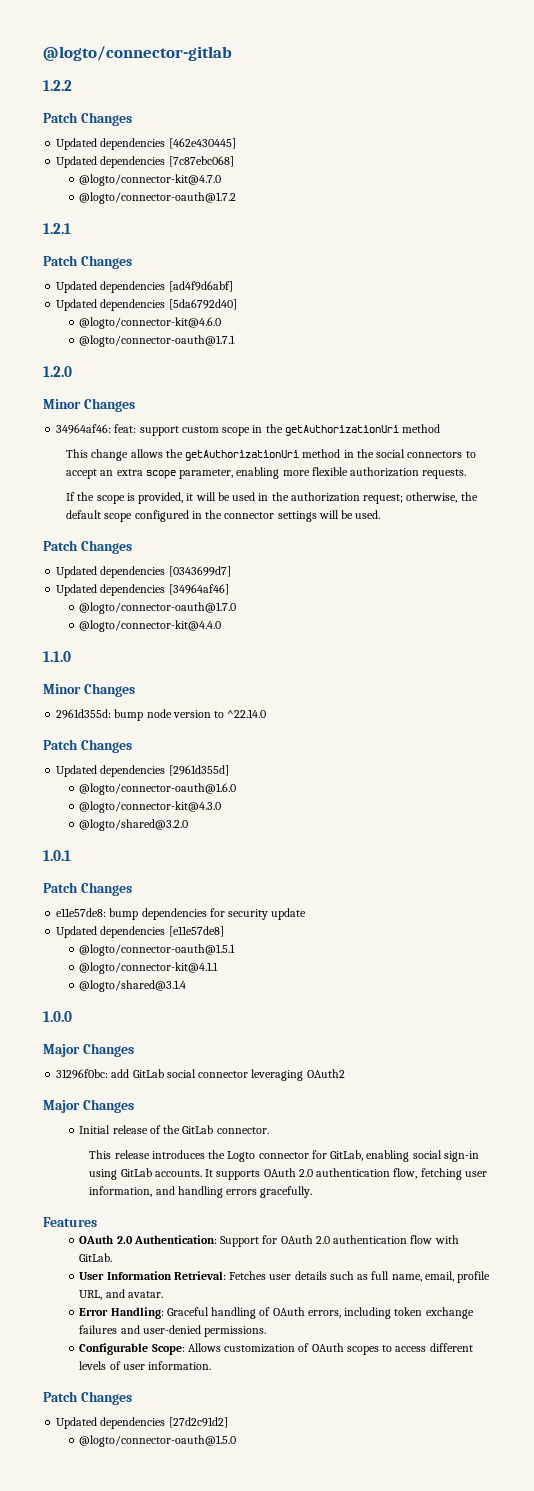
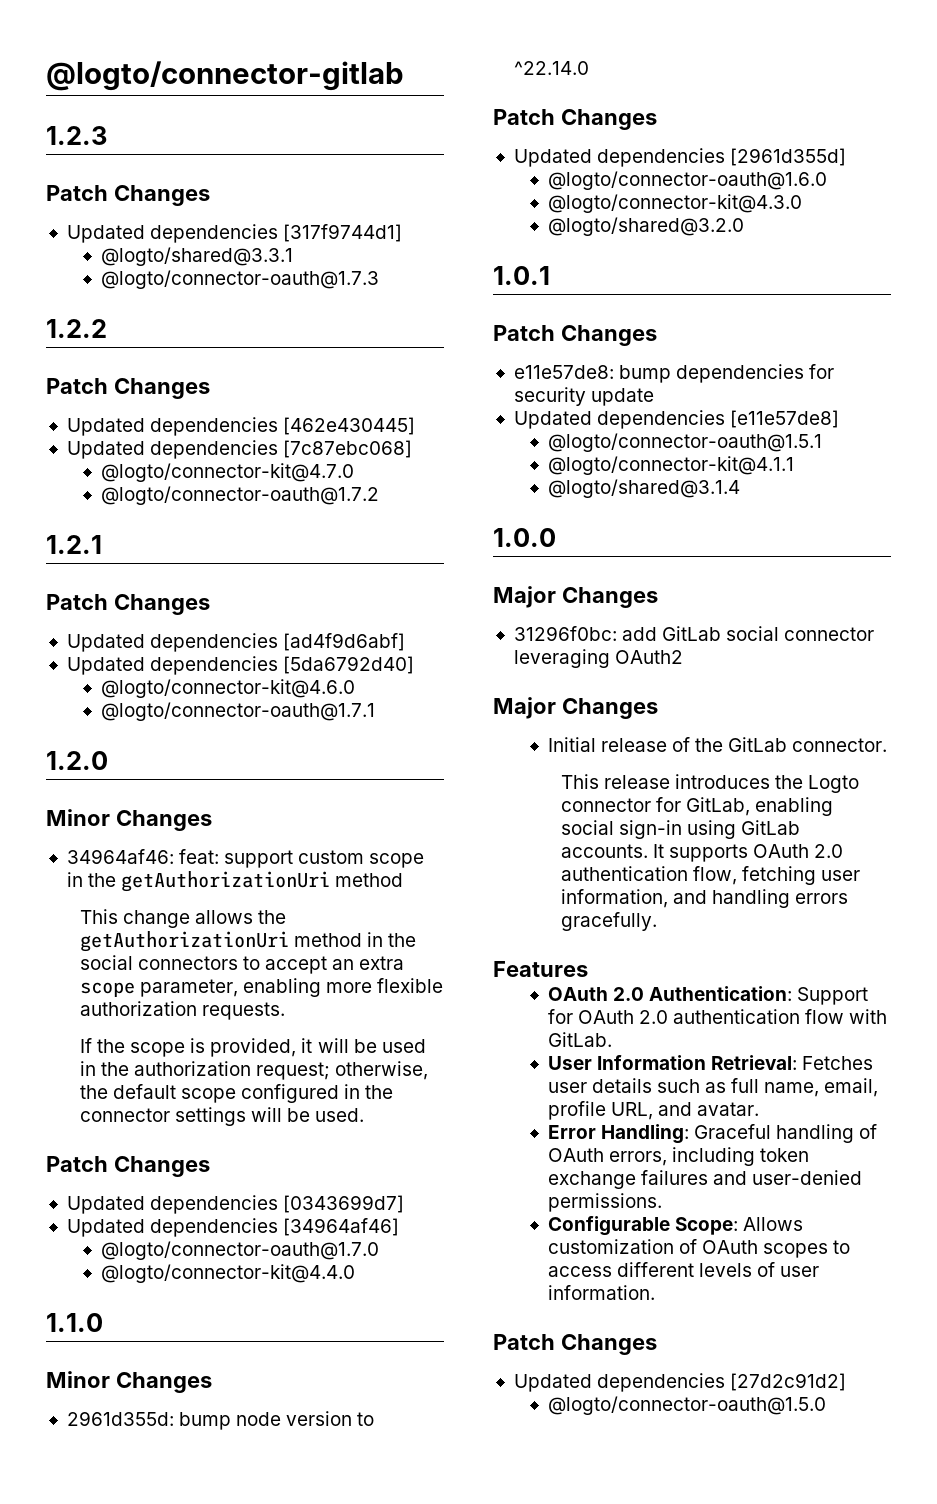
+ 1.2.3
+ Patch Changes
+ Updated dependencies [317f9744d1]
+ @logto/shared@3.3.1
+ @logto/connector-oauth@1.7.3

